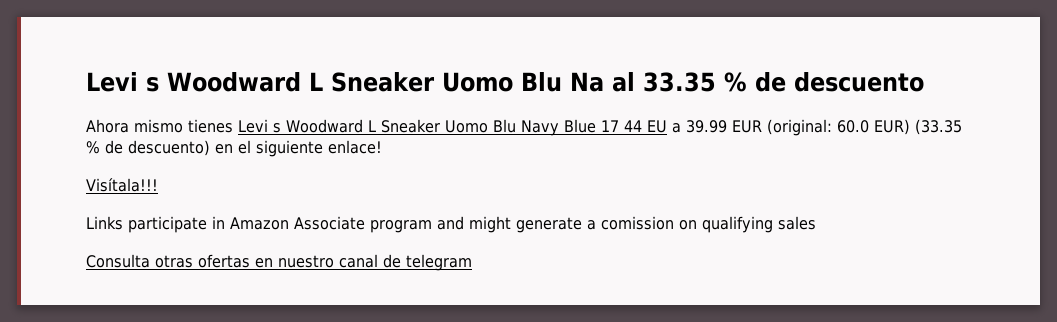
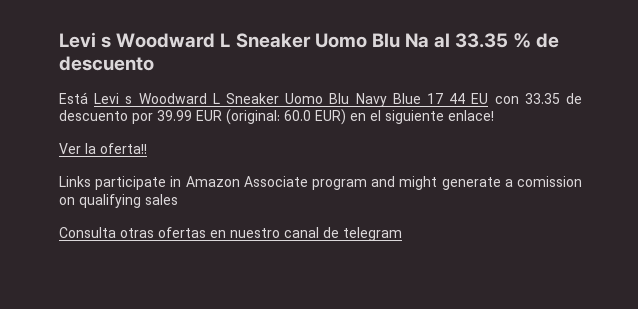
- Ahora mismo tienes Levi s Woodward L Sneaker Uomo Blu Navy Blue 17 44 EU a 39.99 EUR (original: 60.0 EUR) (33.35 % de descuento) en el siguiente enlace!
+ Está Levi s Woodward L Sneaker Uomo Blu Navy Blue 17 44 EU con 33.35 de descuento por 39.99 EUR (original: 60.0 EUR) en el siguiente enlace!
- Visítala!!!
+ Ver la oferta!!

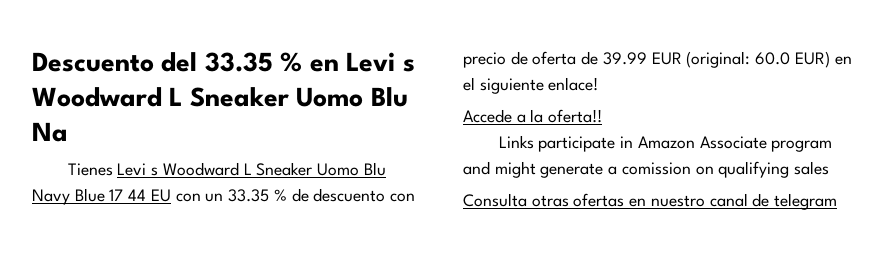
- Levi s Woodward L Sneaker Uomo Blu Na al 33.35 % de descuento
- Está Levi s Woodward L Sneaker Uomo Blu Navy Blue 17 44 EU con 33.35 de descuento por 39.99 EUR (original: 60.0 EUR) en el siguiente enlace!
+ Descuento del 33.35 % en Levi s Woodward L Sneaker Uomo Blu Na
+ Tienes Levi s Woodward L Sneaker Uomo Blu Navy Blue 17 44 EU con un 33.35 % de descuento con precio de oferta de 39.99 EUR (original: 60.0 EUR) en el siguiente enlace!
- Ver la oferta!!
+ Accede a la oferta!!

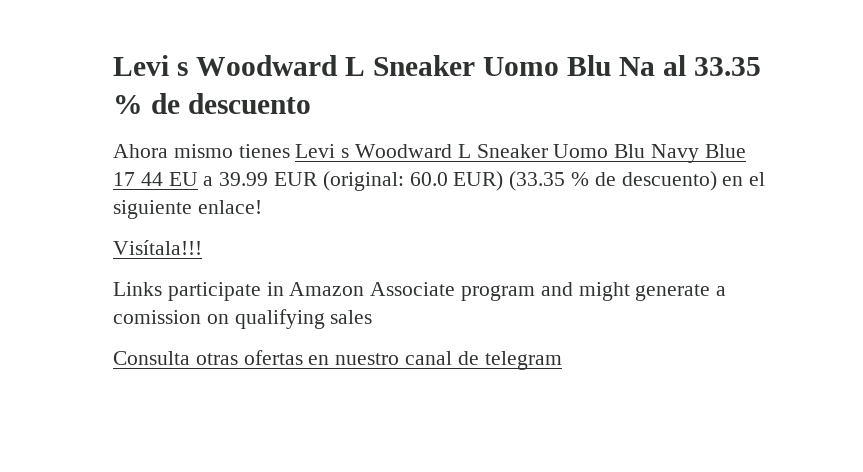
- Descuento del 33.35 % en Levi s Woodward L Sneaker Uomo Blu Na
- Tienes Levi s Woodward L Sneaker Uomo Blu Navy Blue 17 44 EU con un 33.35 % de descuento con precio de oferta de 39.99 EUR (original: 60.0 EUR) en el siguiente enlace!
+ Levi s Woodward L Sneaker Uomo Blu Na al 33.35 % de descuento
+ Ahora mismo tienes Levi s Woodward L Sneaker Uomo Blu Navy Blue 17 44 EU a 39.99 EUR (original: 60.0 EUR) (33.35 % de descuento) en el siguiente enlace!
- Accede a la oferta!!
+ Visítala!!!

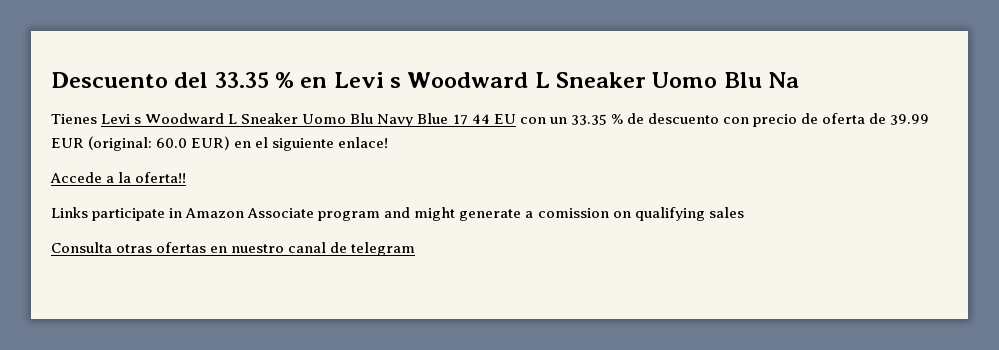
- Levi s Woodward L Sneaker Uomo Blu Na al 33.35 % de descuento
- Ahora mismo tienes Levi s Woodward L Sneaker Uomo Blu Navy Blue 17 44 EU a 39.99 EUR (original: 60.0 EUR) (33.35 % de descuento) en el siguiente enlace!
+ Descuento del 33.35 % en Levi s Woodward L Sneaker Uomo Blu Na
+ Tienes Levi s Woodward L Sneaker Uomo Blu Navy Blue 17 44 EU con un 33.35 % de descuento con precio de oferta de 39.99 EUR (original: 60.0 EUR) en el siguiente enlace!
- Visítala!!!
+ Accede a la oferta!!

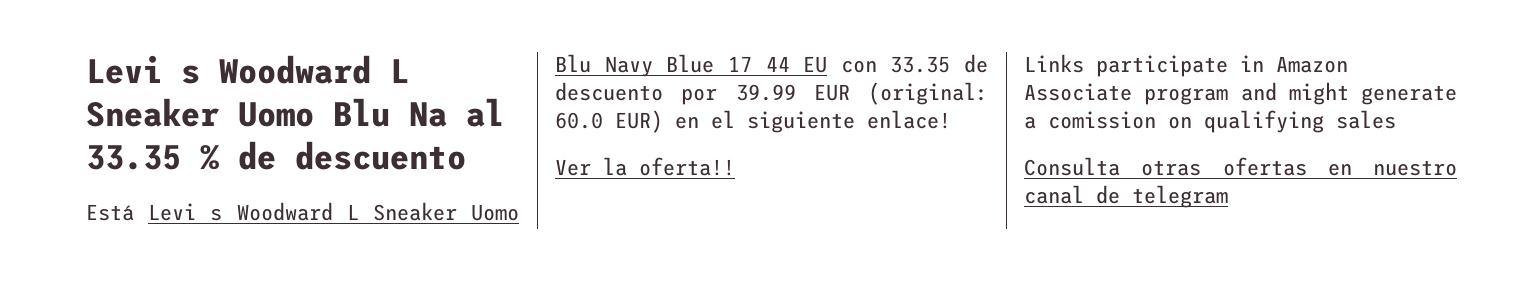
- Descuento del 33.35 % en Levi s Woodward L Sneaker Uomo Blu Na
- Tienes Levi s Woodward L Sneaker Uomo Blu Navy Blue 17 44 EU con un 33.35 % de descuento con precio de oferta de 39.99 EUR (original: 60.0 EUR) en el siguiente enlace!
+ Levi s Woodward L Sneaker Uomo Blu Na al 33.35 % de descuento
+ Está Levi s Woodward L Sneaker Uomo Blu Navy Blue 17 44 EU con 33.35 de descuento por 39.99 EUR (original: 60.0 EUR) en el siguiente enlace!
- Accede a la oferta!!
+ Ver la oferta!!

